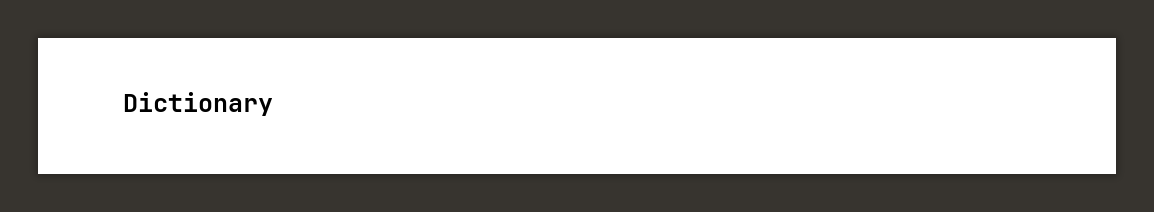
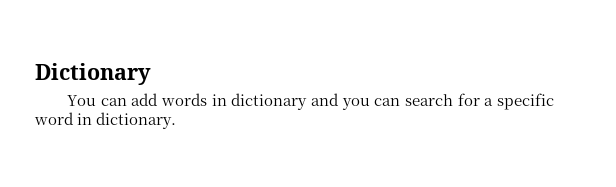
+ You can add words in dictionary and you can search for a specific word in dictionary.

